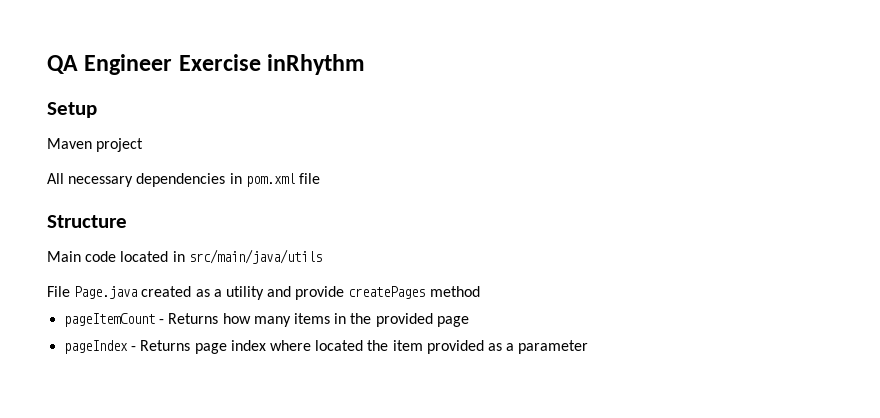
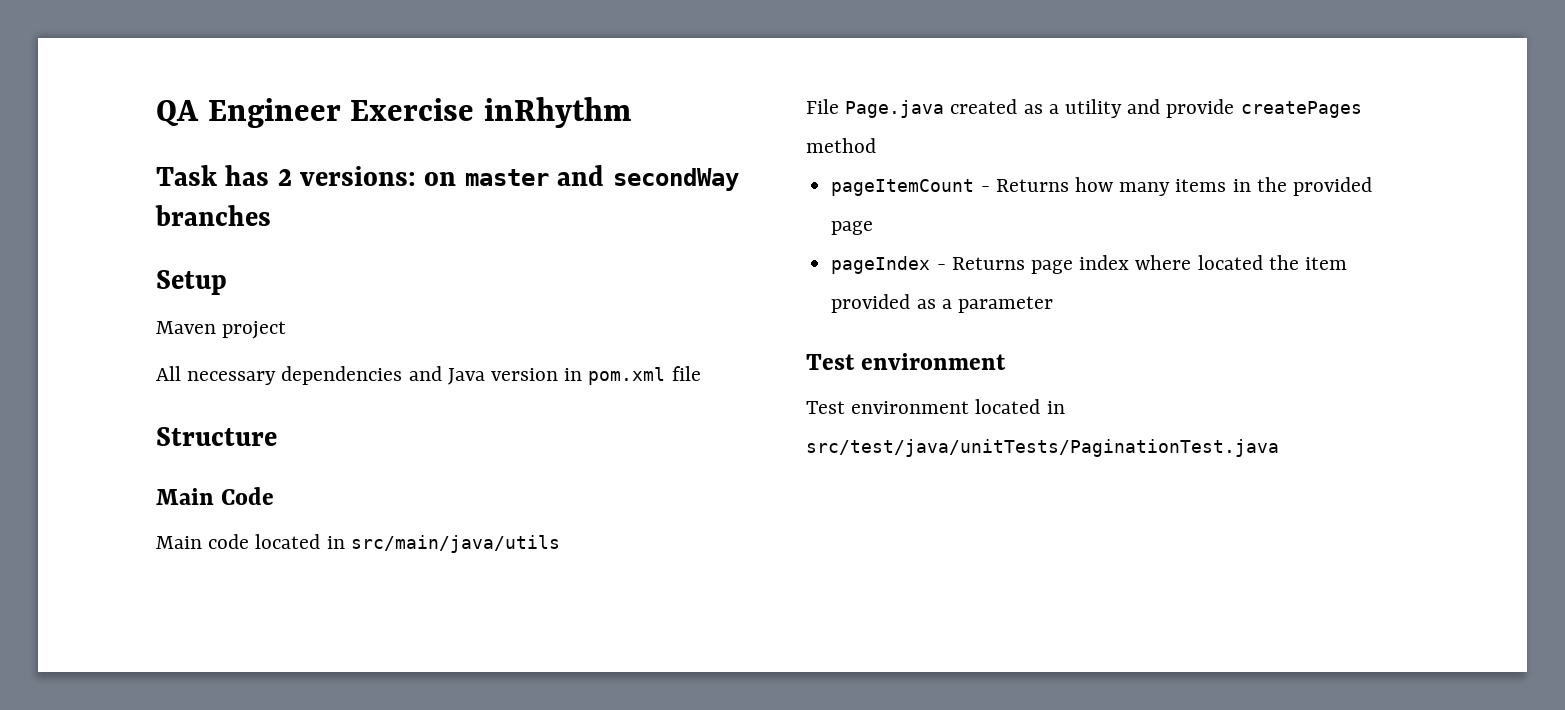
+ Task has 2 versions: on master and secondWay branches
- All necessary dependencies in pom.xml file
+ All necessary dependencies and Java version in pom.xml file
+ Main Code
  pageIndex - Returns page index where located the item provided as a parameter
+ Test environment
+ Test environment located in src/test/java/unitTests/PaginationTest.java

